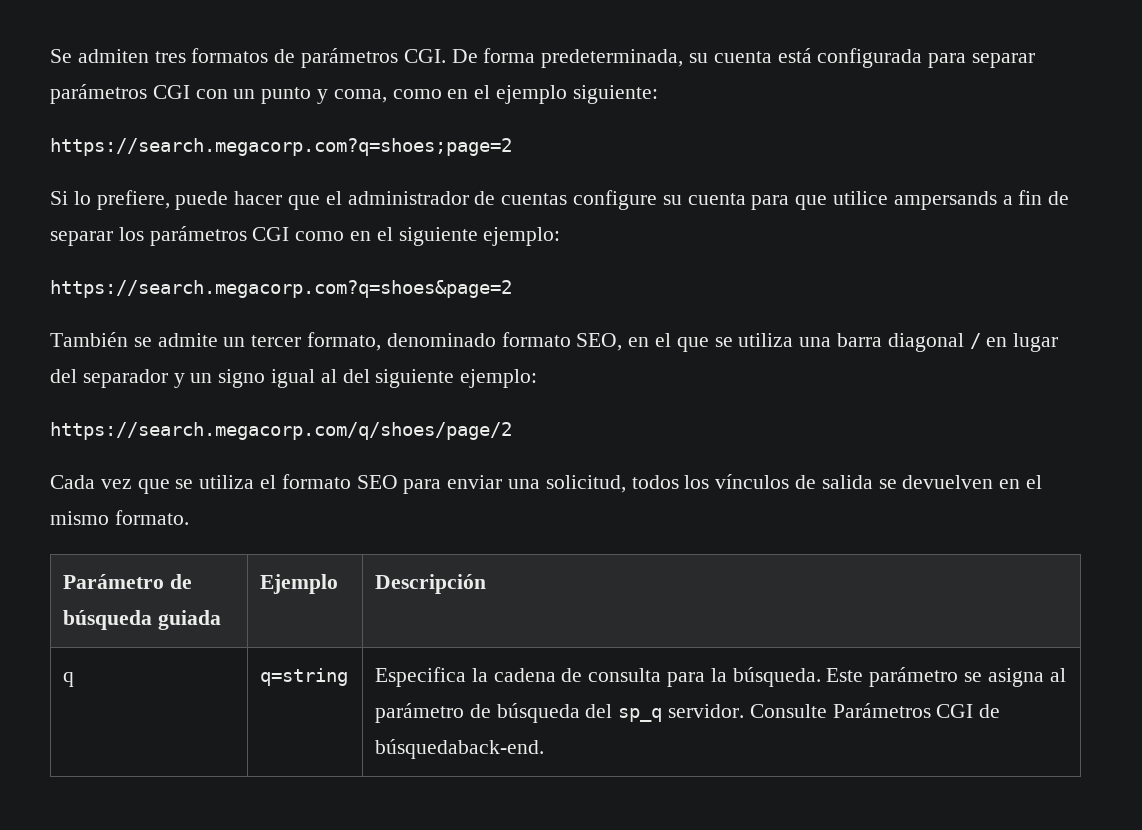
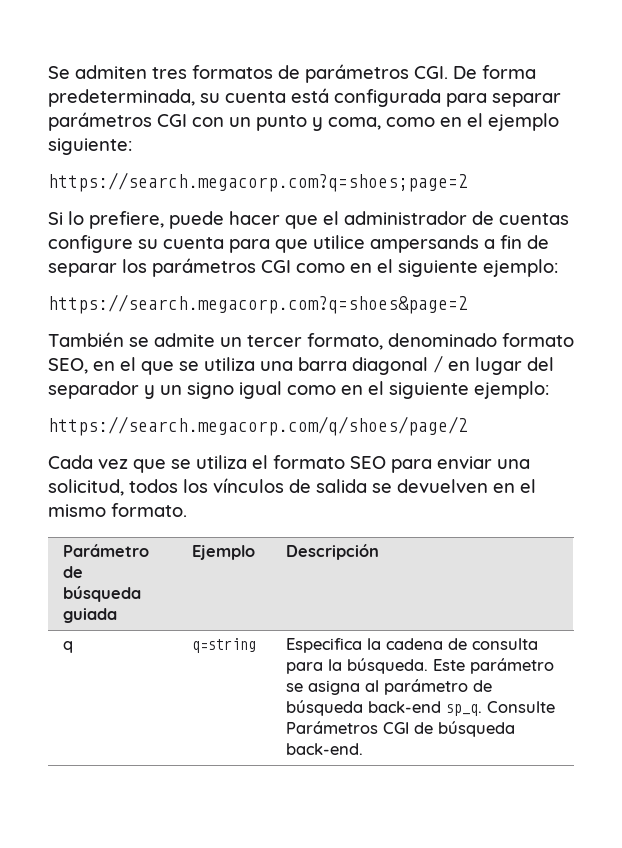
- También se admite un tercer formato, denominado formato SEO, en el que se utiliza una barra diagonal / en lugar del separador y un signo igual al del siguiente ejemplo:
+ También se admite un tercer formato, denominado formato SEO, en el que se utiliza una barra diagonal / en lugar del separador y un signo igual como en el siguiente ejemplo:
- q | q=string | Especifica la cadena de consulta para la búsqueda. Este parámetro se asigna al parámetro de búsqueda del sp_q servidor. Consulte Parámetros CGI de búsquedaback-end.
+ q | q=string | Especifica la cadena de consulta para la búsqueda. Este parámetro se asigna al parámetro de búsqueda back-end sp_q. Consulte Parámetros CGI de búsqueda back-end.

